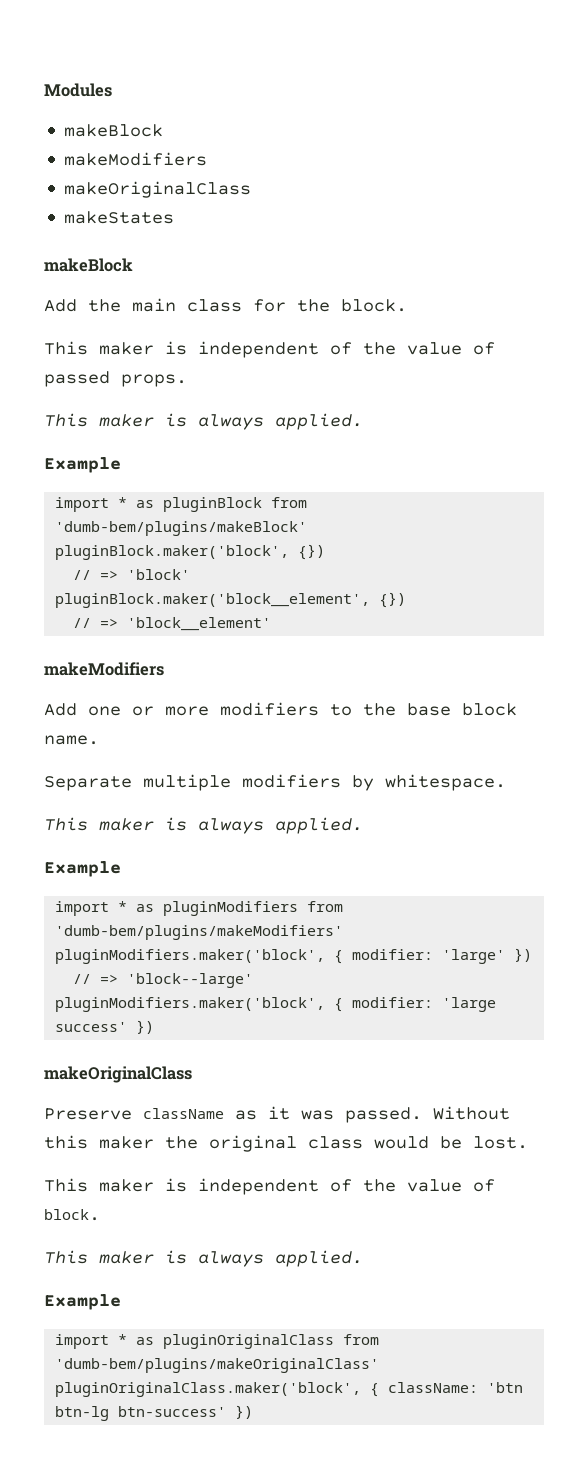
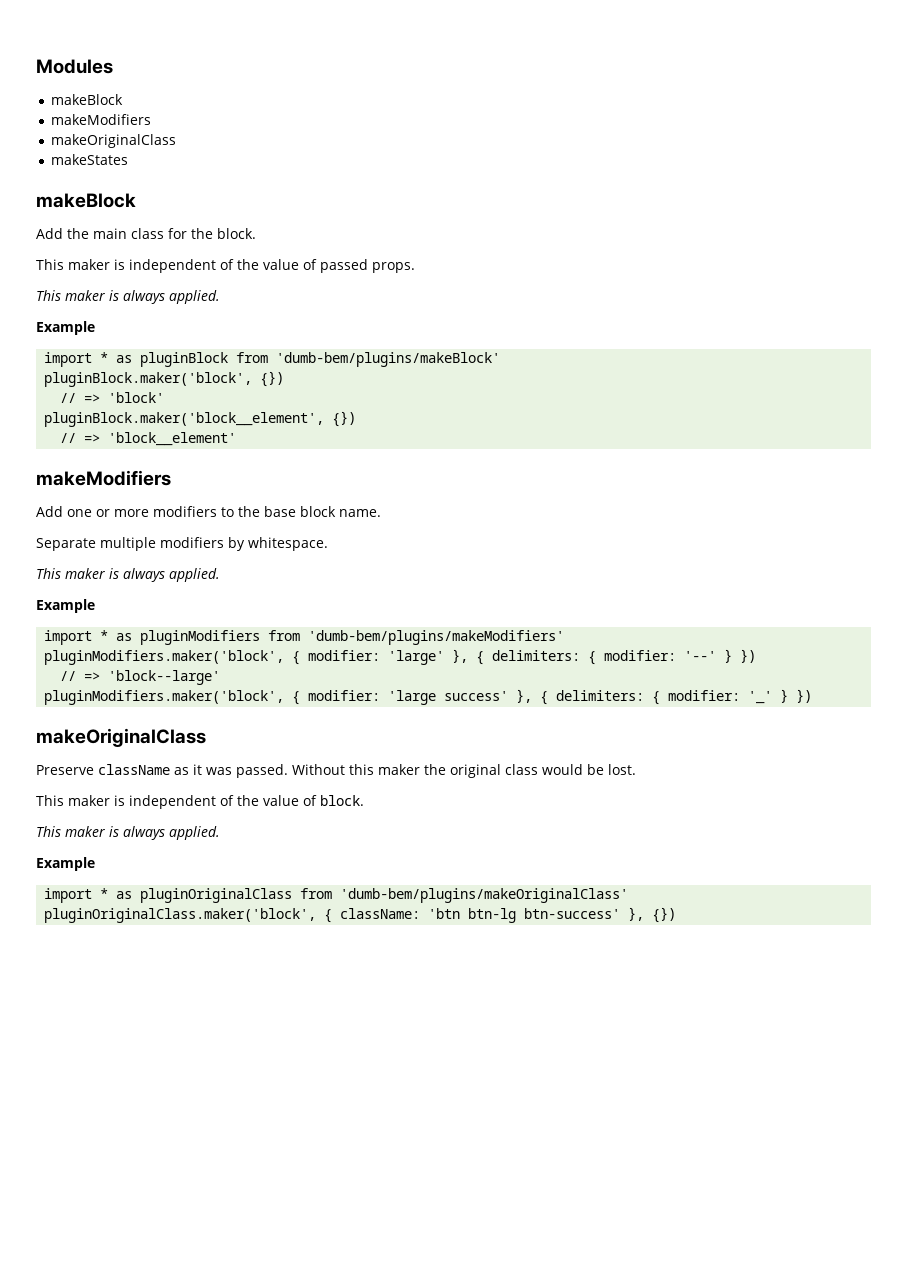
- pluginModifiers.maker('block', { modifier: 'large' })
+ pluginModifiers.maker('block', { modifier: 'large' }, { delimiters: { modifier: '--' } })
- pluginModifiers.maker('block', { modifier: 'large success' })
+ pluginModifiers.maker('block', { modifier: 'large success' }, { delimiters: { modifier: '_' } })
- pluginOriginalClass.maker('block', { className: 'btn btn-lg btn-success' })
+ pluginOriginalClass.maker('block', { className: 'btn btn-lg btn-success' }, {})

